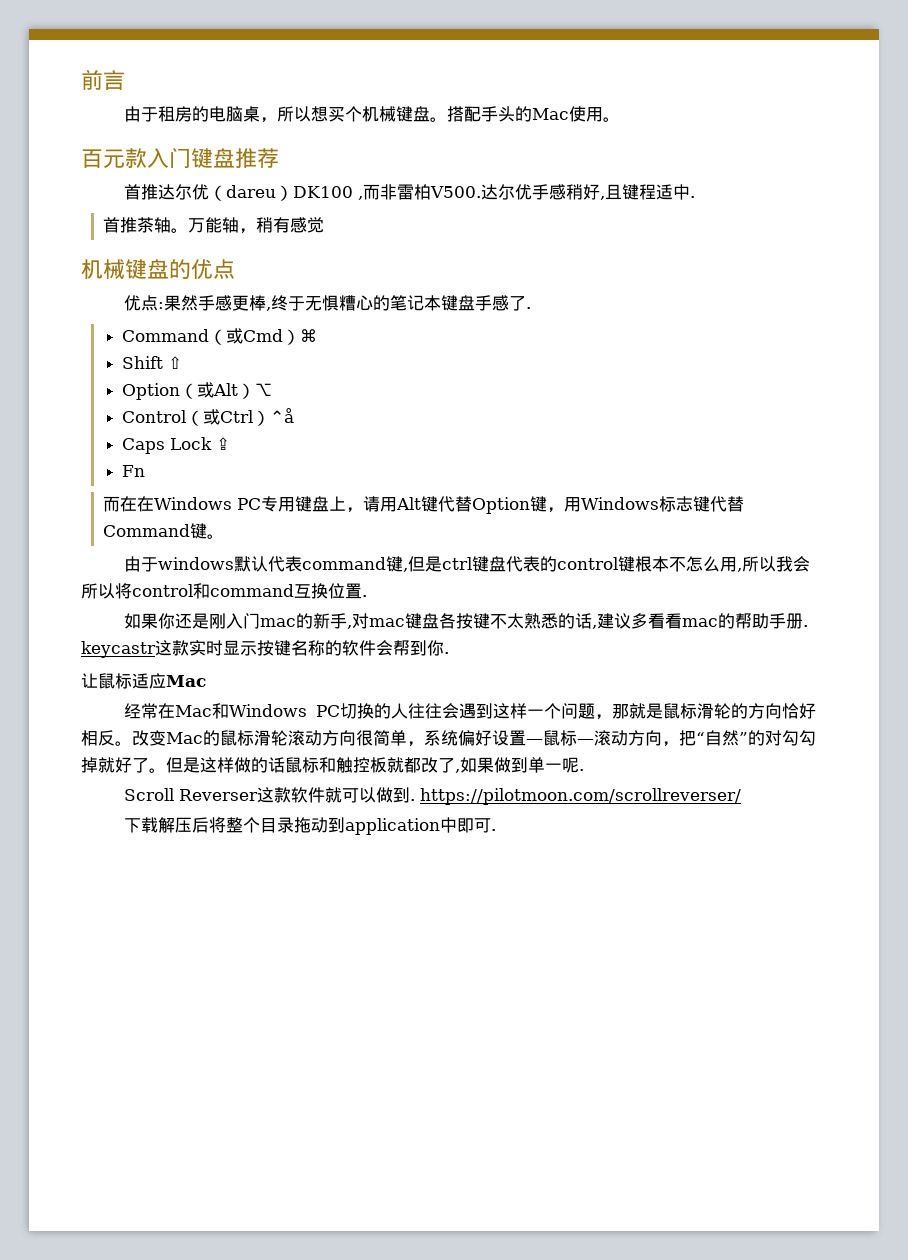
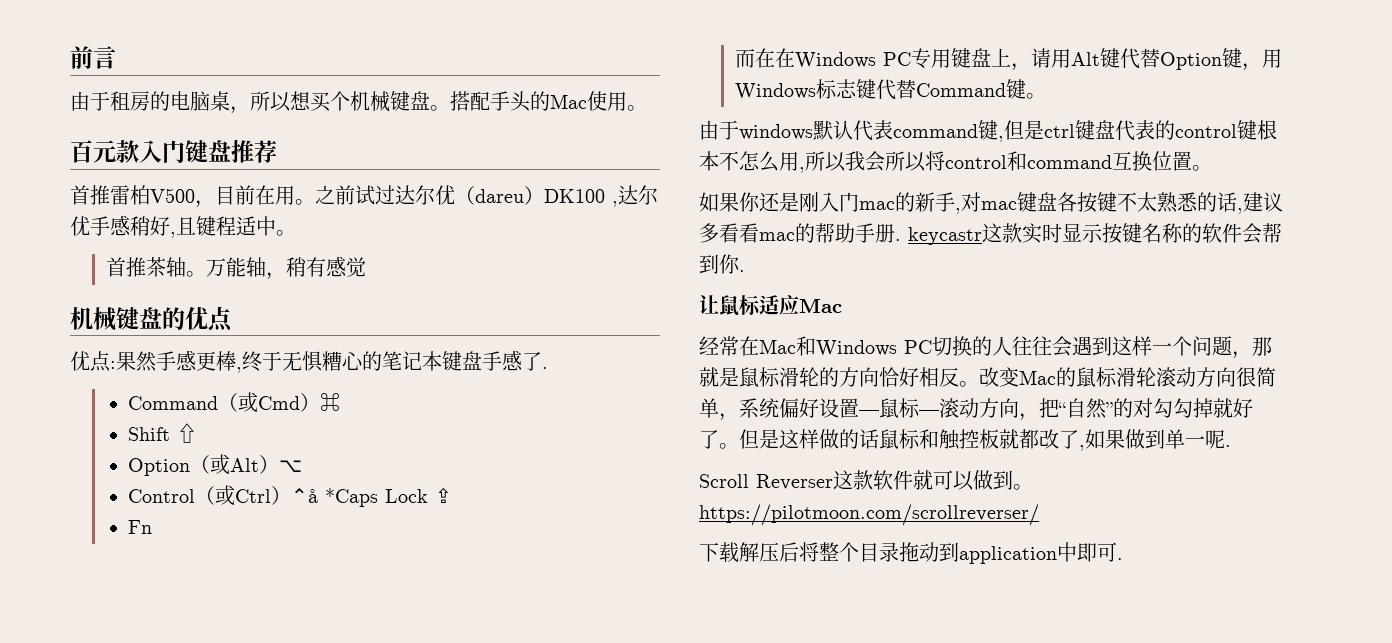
- 首推达尔优（dareu）DK100 ,而非雷柏V500.达尔优手感稍好,且键程适中.
+ 首推雷柏V500，目前在用。之前试过达尔优（dareu）DK100 ,达尔优手感稍好,且键程适中。
- Control（或Ctrl）⌃å
- Caps Lock ⇪
+ Control（或Ctrl）⌃å *Caps Lock ⇪
- 由于windows默认代表command键,但是ctrl键盘代表的control键根本不怎么用,所以我会所以将control和command互换位置.
+ 由于windows默认代表command键,但是ctrl键盘代表的control键根本不怎么用,所以我会所以将control和command互换位置。
- Scroll Reverser这款软件就可以做到. https://pilotmoon.com/scrollreverser/
+ Scroll Reverser这款软件就可以做到。https://pilotmoon.com/scrollreverser/

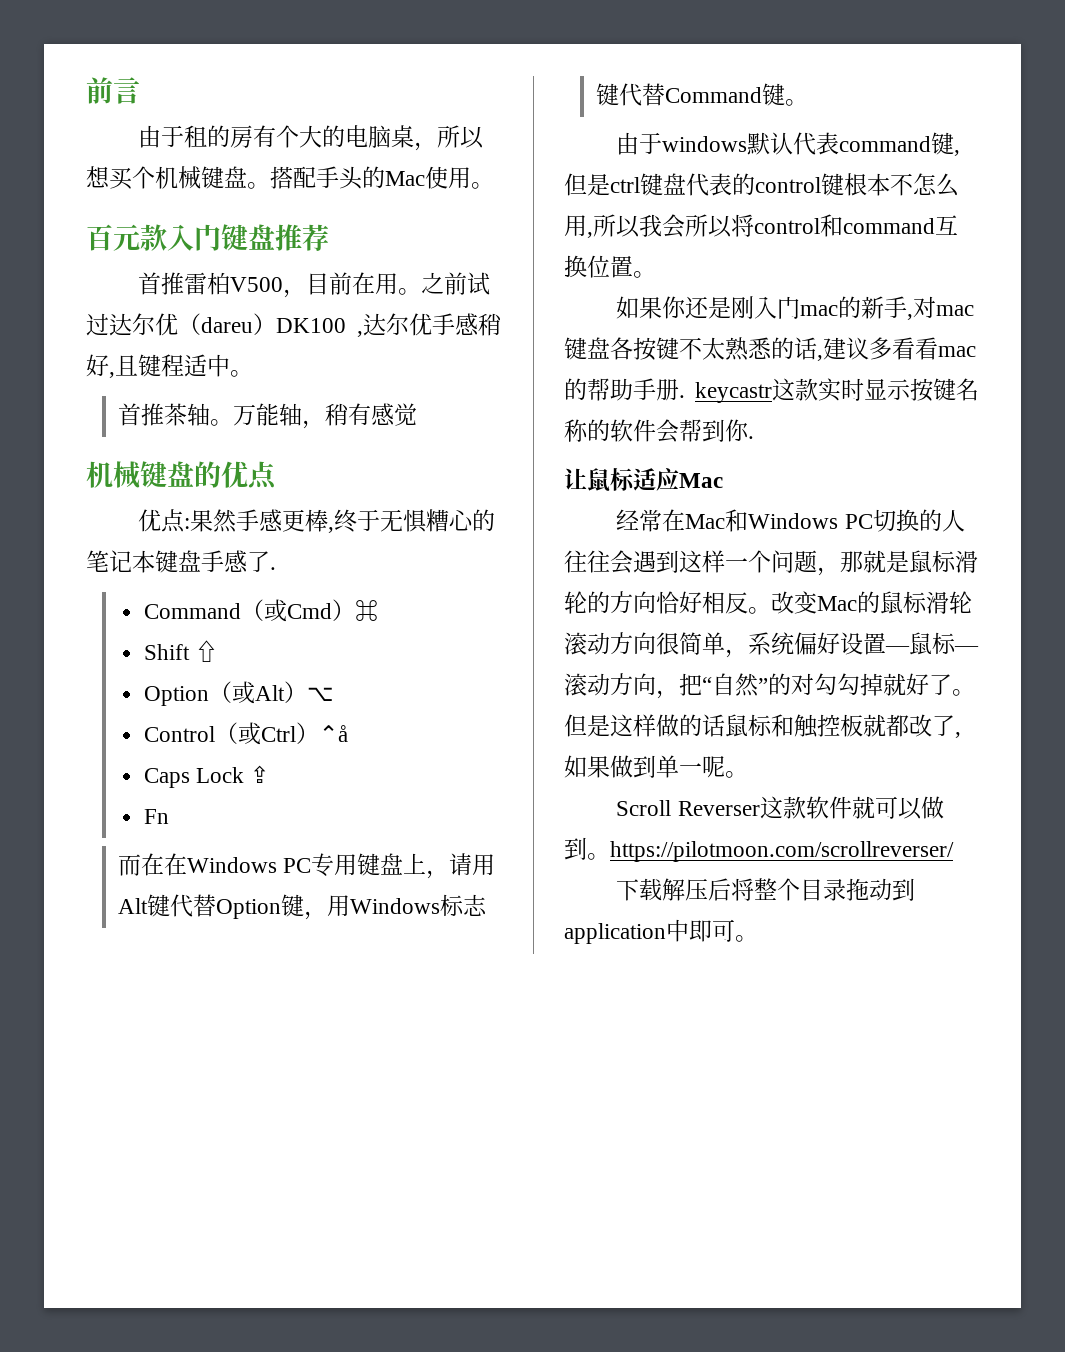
- 由于租房的电脑桌，所以想买个机械键盘。
+ 由于租的房有个大的电脑桌，所以想买个机械键盘。
- Control（或Ctrl）⌃å *Caps Lock ⇪
+ Control（或Ctrl）⌃å
+ Caps Lock ⇪
- 但是这样做的话鼠标和触控板就都改了,如果做到单一呢.
+ 但是这样做的话鼠标和触控板就都改了,如果做到单一呢。
- 下载解压后将整个目录拖动到application中即可.
+ 下载解压后将整个目录拖动到application中即可。

